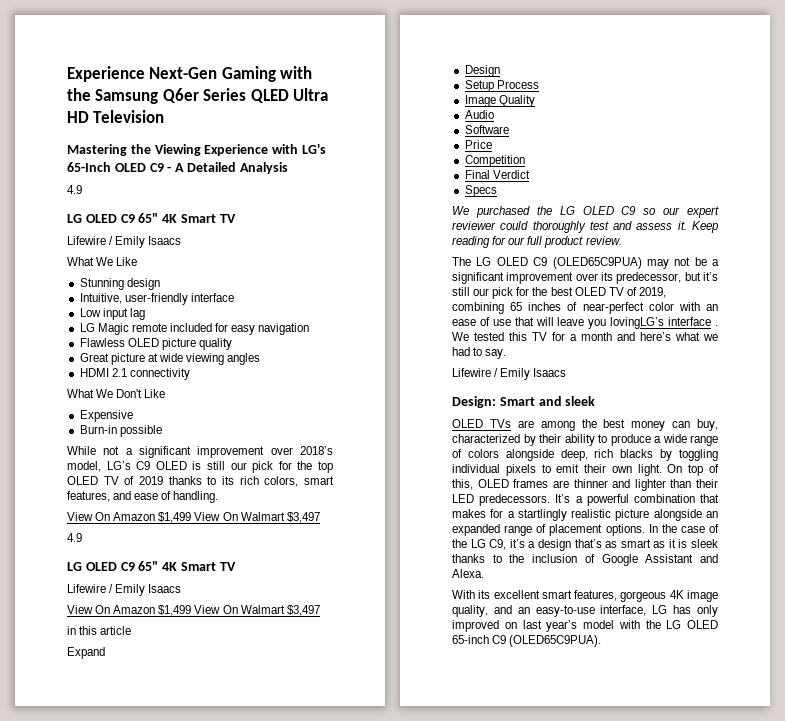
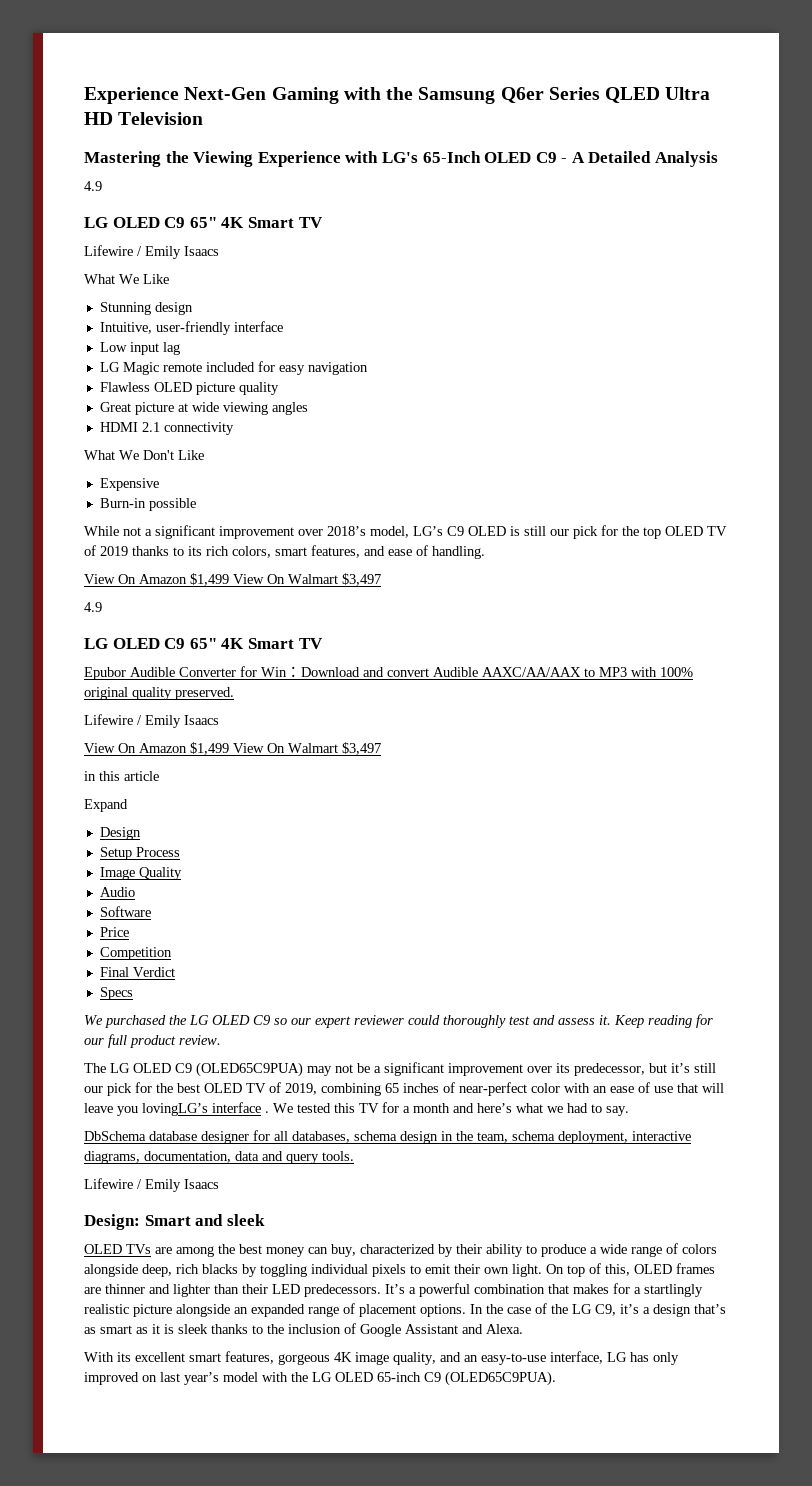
+ Epubor Audible Converter for Win：Download and convert Audible AAXC/AA/AAX to MP3 with 100% original quality preserved.
+ DbSchema database designer for all databases, schema design in the team, schema deployment, interactive diagrams, documentation, data and query tools.

